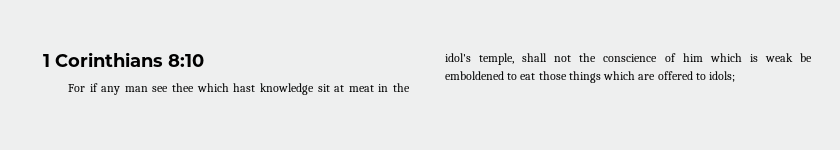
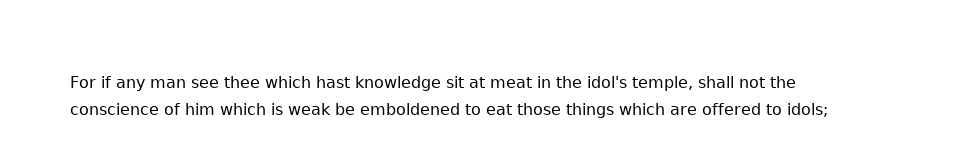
- 1 Corinthians 8:10

